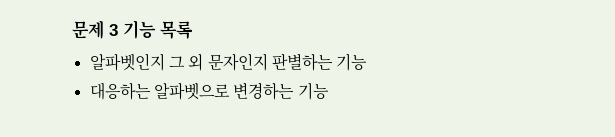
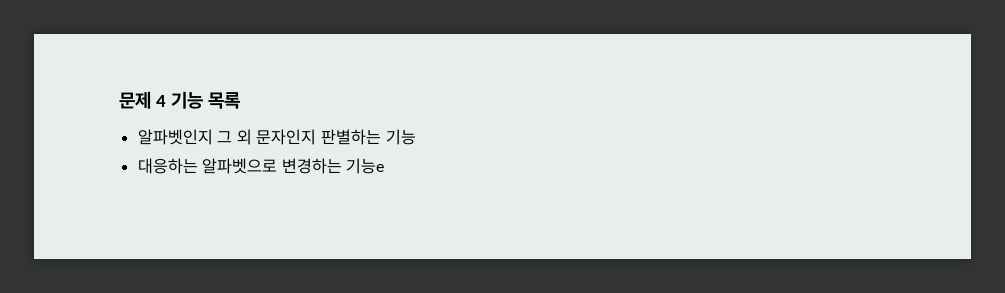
- 문제 3 기능 목록
+ 문제 4 기능 목록
- 대응하는 알파벳으로 변경하는 기능
+ 대응하는 알파벳으로 변경하는 기능e

